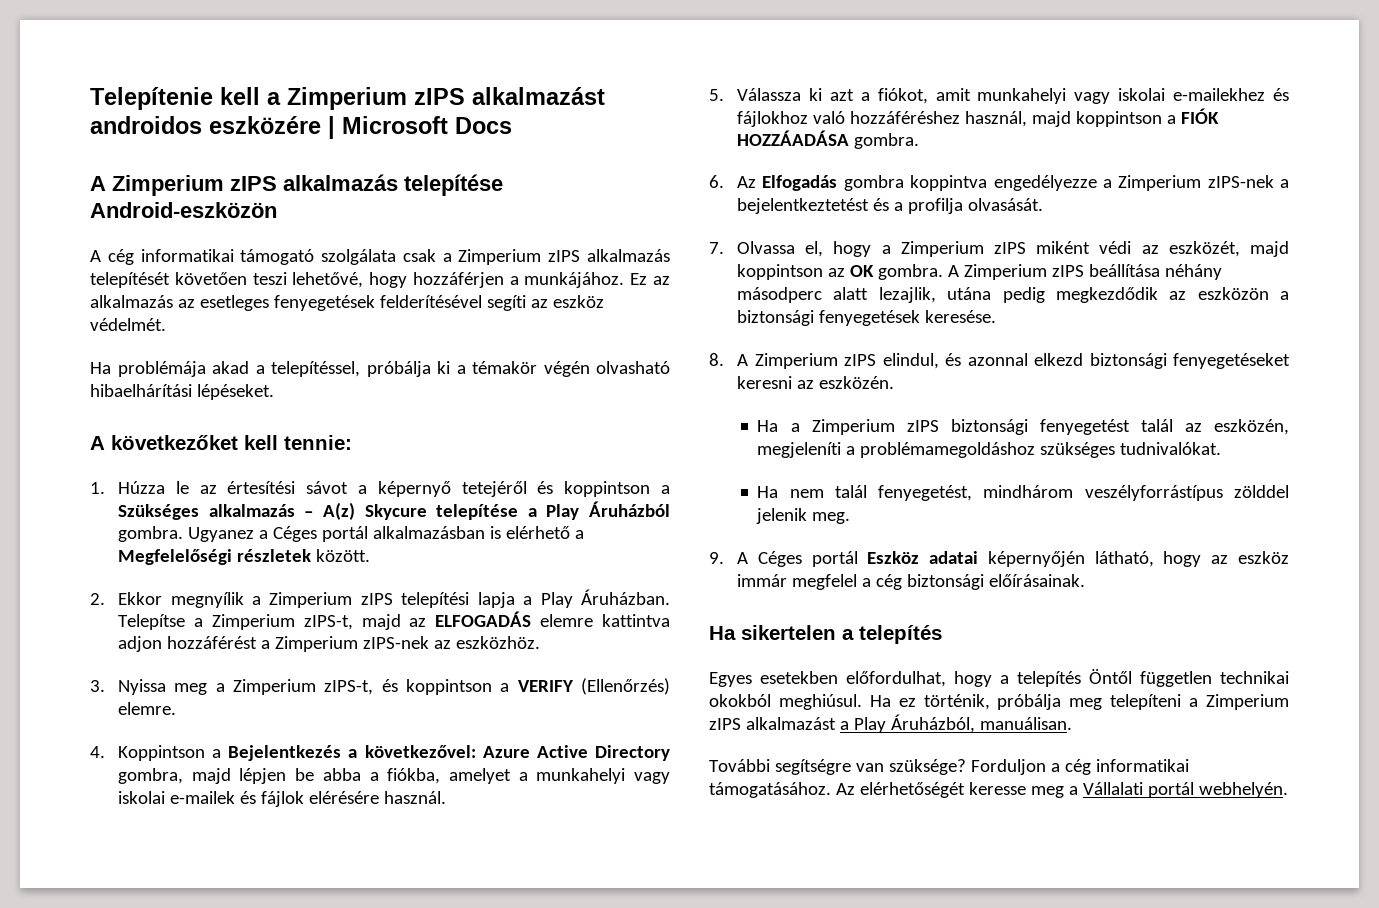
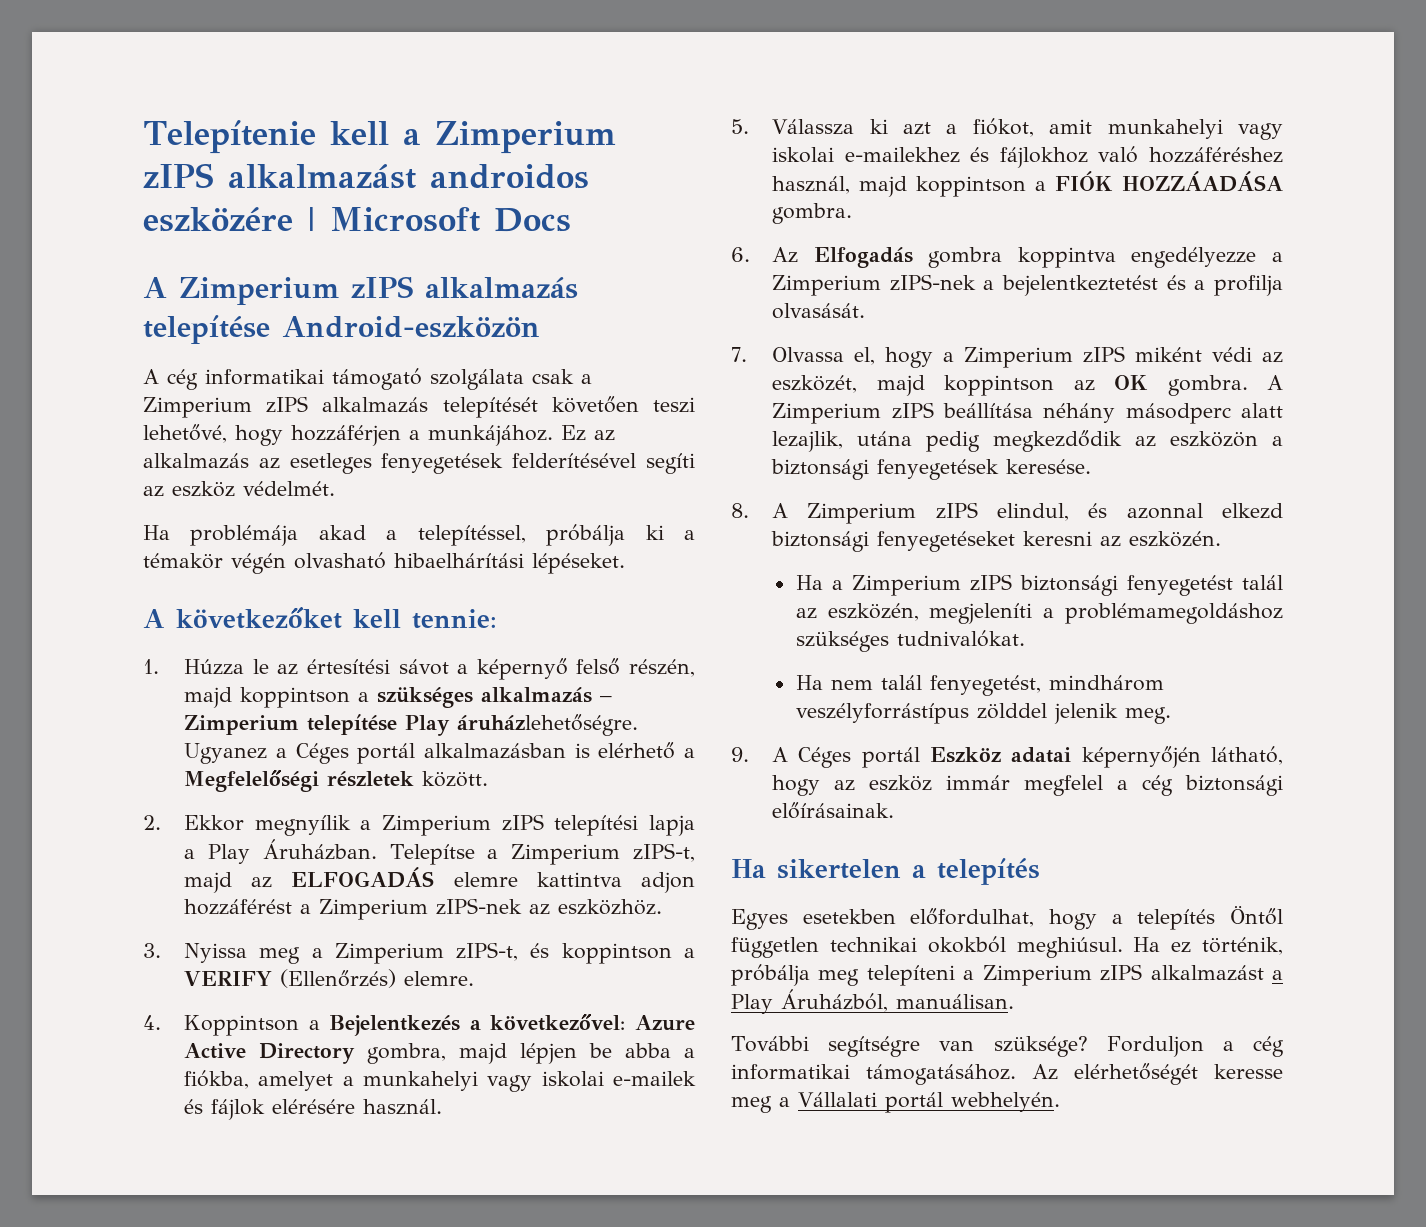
- 1. Húzza le az értesítési sávot a képernyő tetejéről és koppintson a Szükséges alkalmazás – A(z) Skycure telepítése a Play Áruházból gombra.
+ 1. Húzza le az értesítési sávot a képernyő felső részén, majd koppintson a szükséges alkalmazás – Zimperium telepítése Play áruházlehetőségre.

